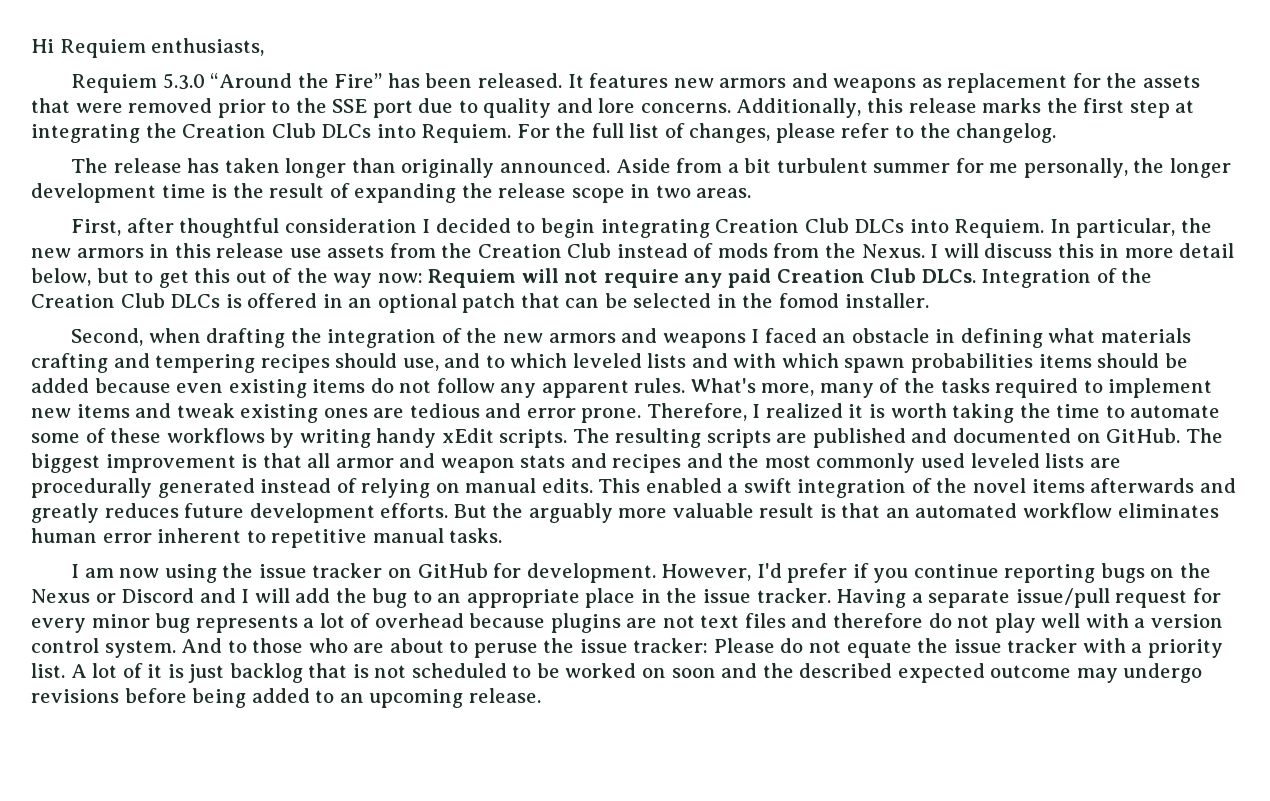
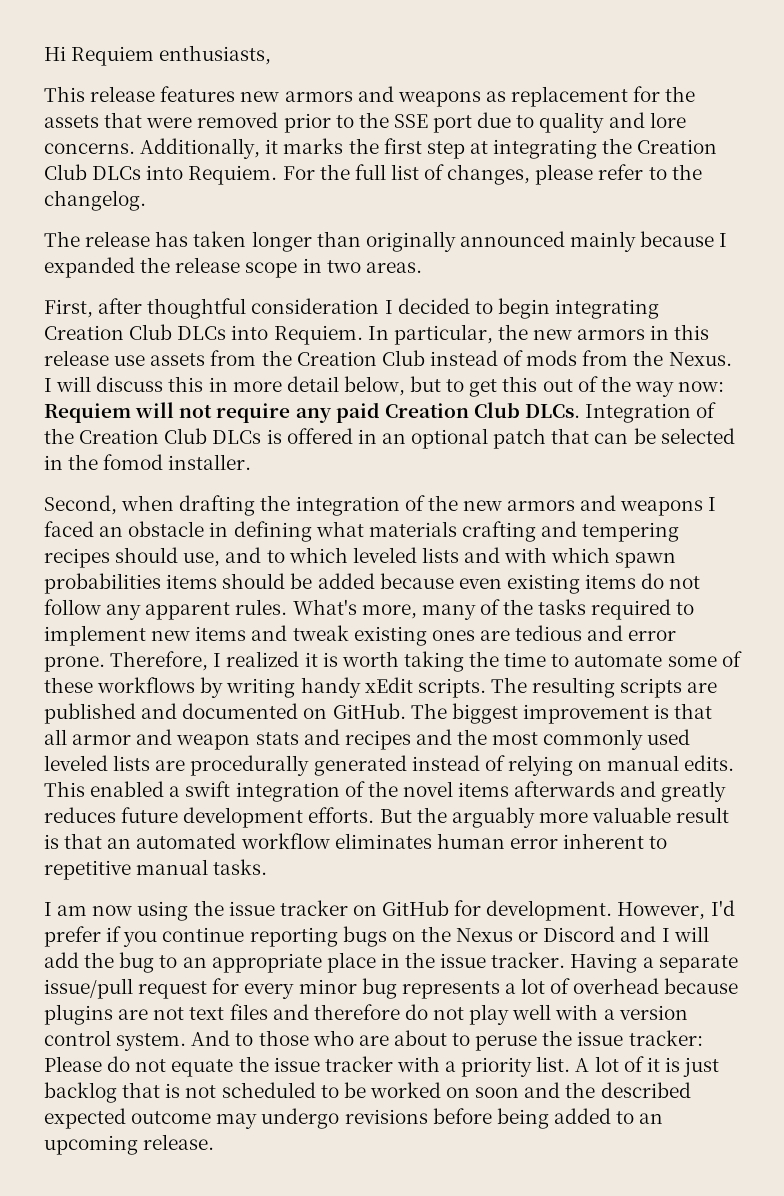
- Requiem 5.3.0 “Around the Fire” has been released. It features new armors and weapons as replacement for the assets that were removed prior to the SSE port due to quality and lore concerns.
+ This release features new armors and weapons as replacement for the assets that were removed prior to the SSE port due to quality and lore concerns.
- Additionally, this release marks the first step at integrating the Creation Club DLCs into Requiem.
+ Additionally, it marks the first step at integrating the Creation Club DLCs into Requiem.
- The release has taken longer than originally announced. Aside from a bit turbulent summer for me personally, the longer development time is the result of expanding the release scope in two areas.
+ The release has taken longer than originally announced mainly because I expanded the release scope in two areas.

